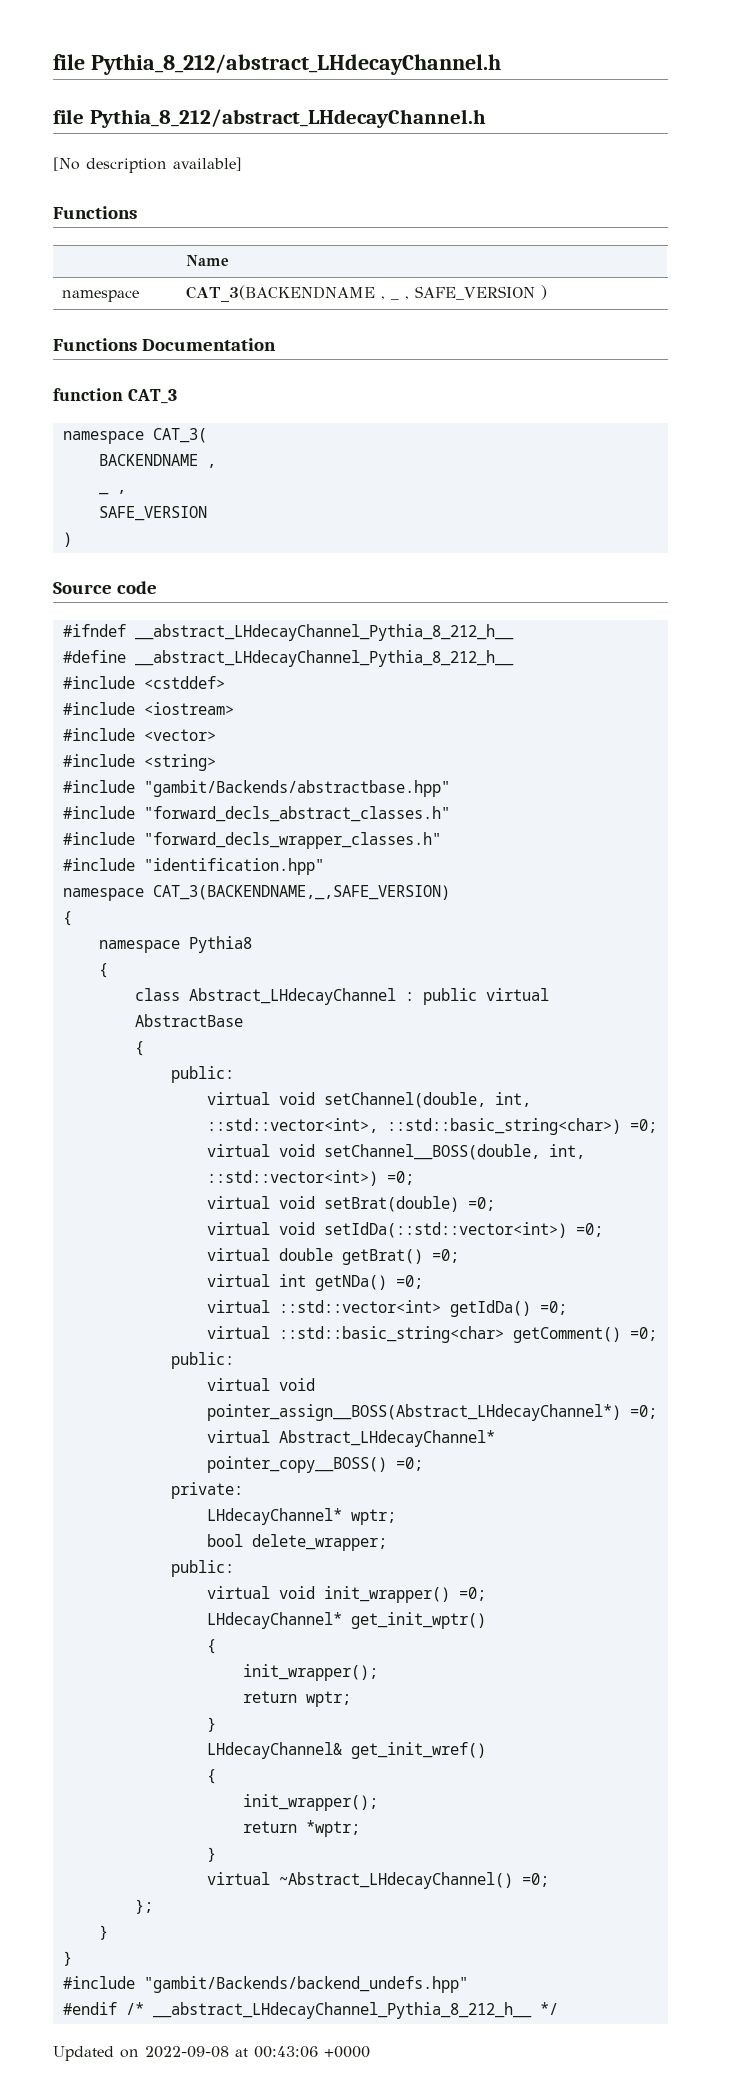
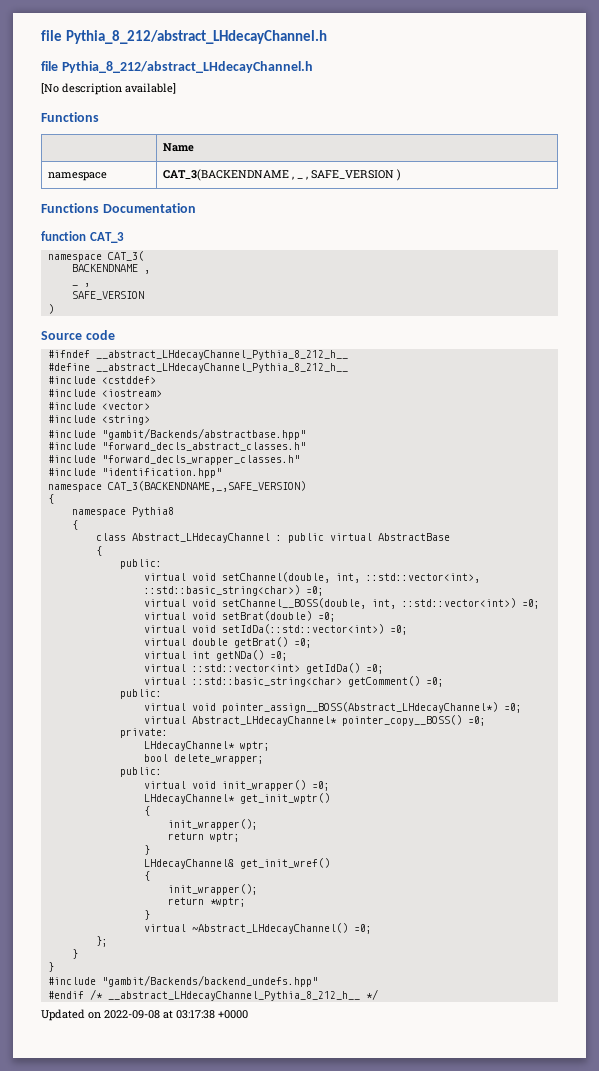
- Updated on 2022-09-08 at 00:43:06 +0000
+ Updated on 2022-09-08 at 03:17:38 +0000

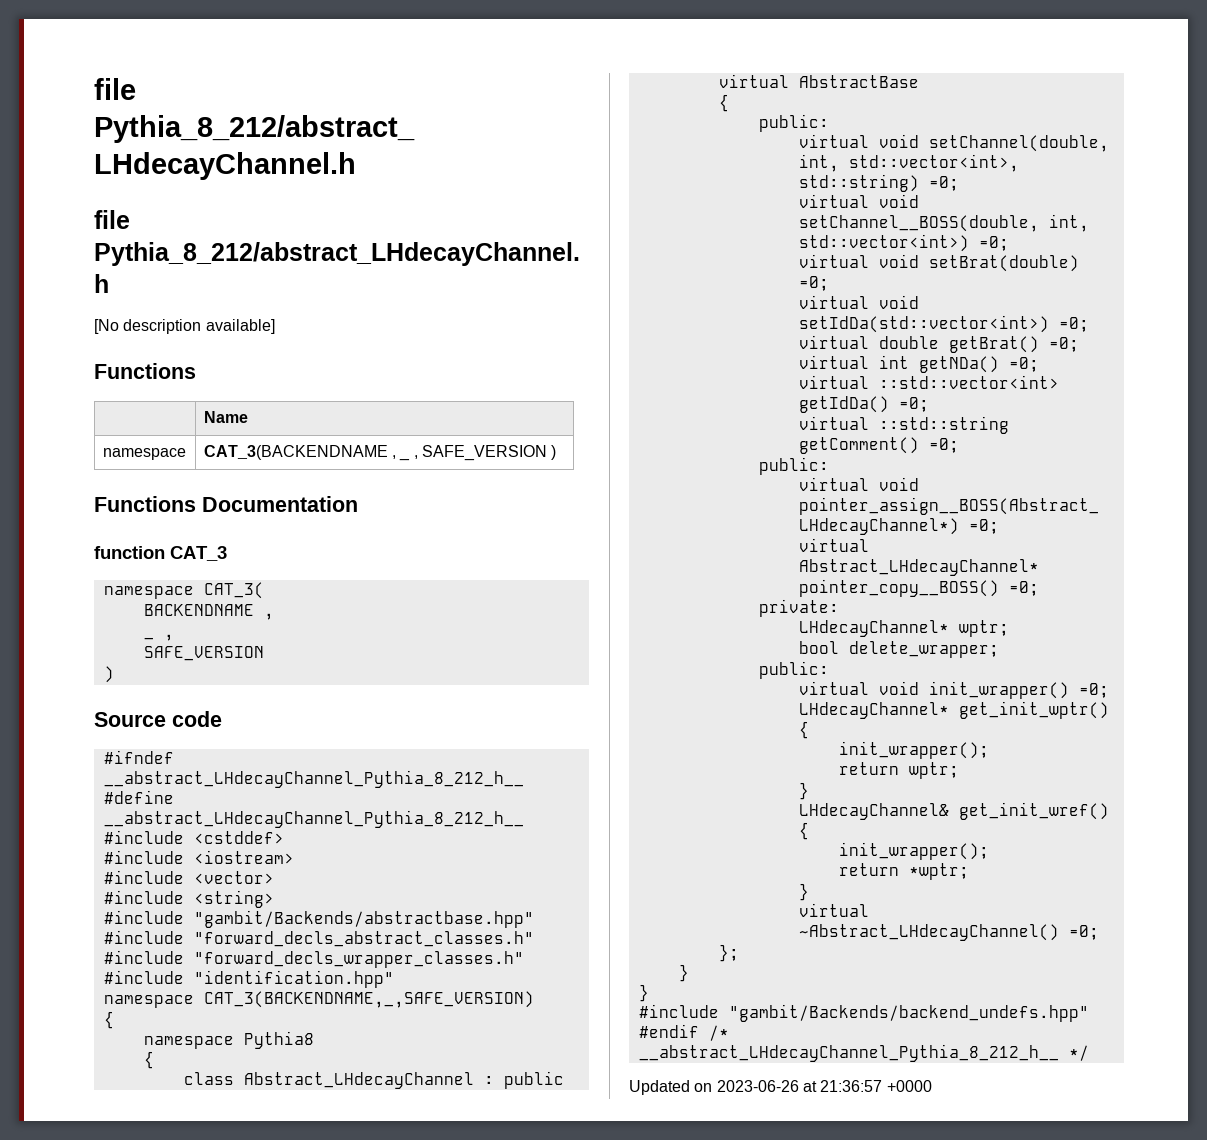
- virtual void setChannel(double, int, ::std::vector<int>, ::std::basic_string<char>) =0;
+ virtual void setChannel(double, int, std::vector<int>, std::string) =0;
- virtual void setChannel__BOSS(double, int, ::std::vector<int>) =0;
+ virtual void setChannel__BOSS(double, int, std::vector<int>) =0;
- virtual void setIdDa(::std::vector<int>) =0;
+ virtual void setIdDa(std::vector<int>) =0;
- virtual ::std::basic_string<char> getComment() =0;
+ virtual ::std::string getComment() =0;
- Updated on 2022-09-08 at 03:17:38 +0000
+ Updated on 2023-06-26 at 21:36:57 +0000

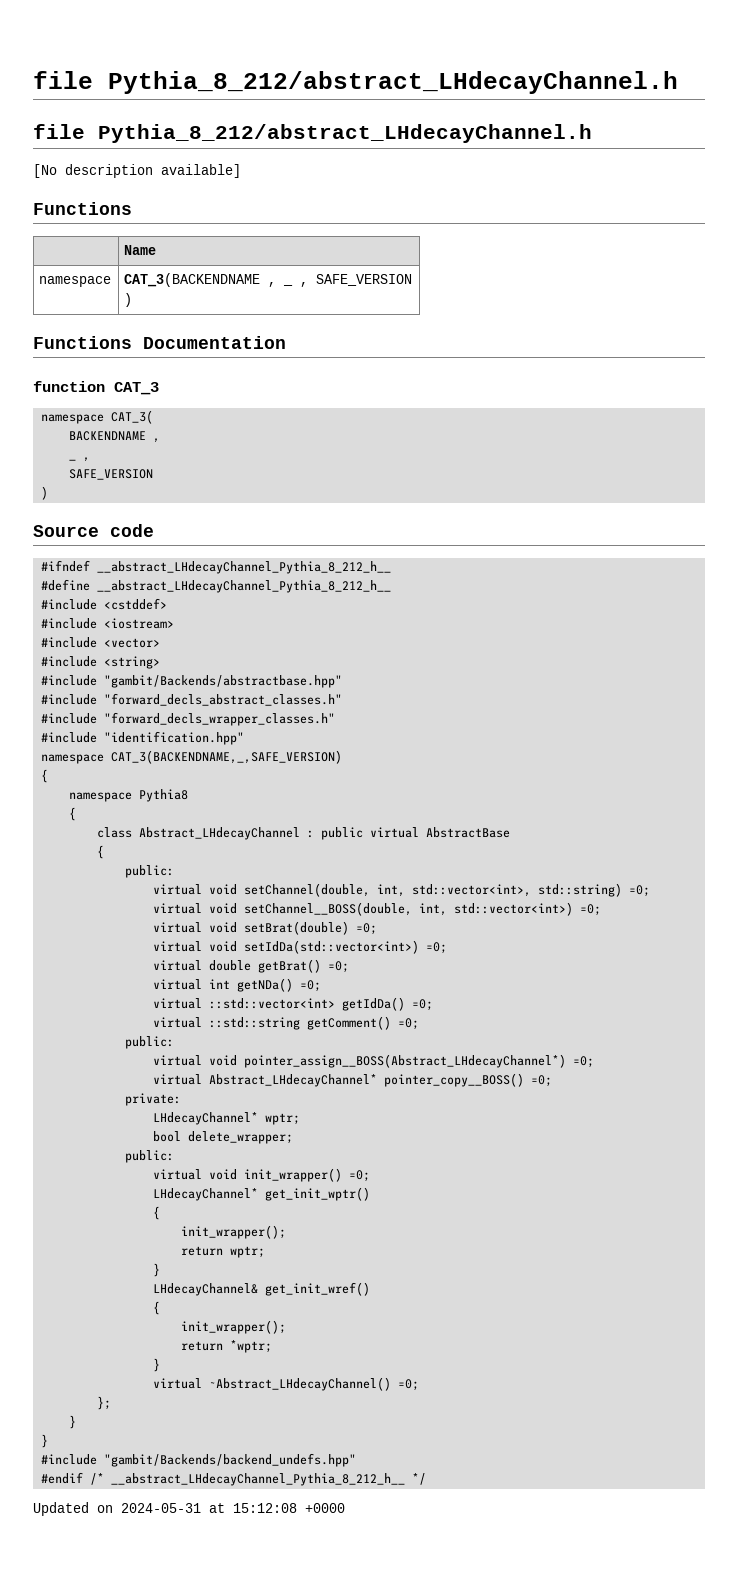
- Updated on 2023-06-26 at 21:36:57 +0000
+ Updated on 2024-05-31 at 15:12:08 +0000

